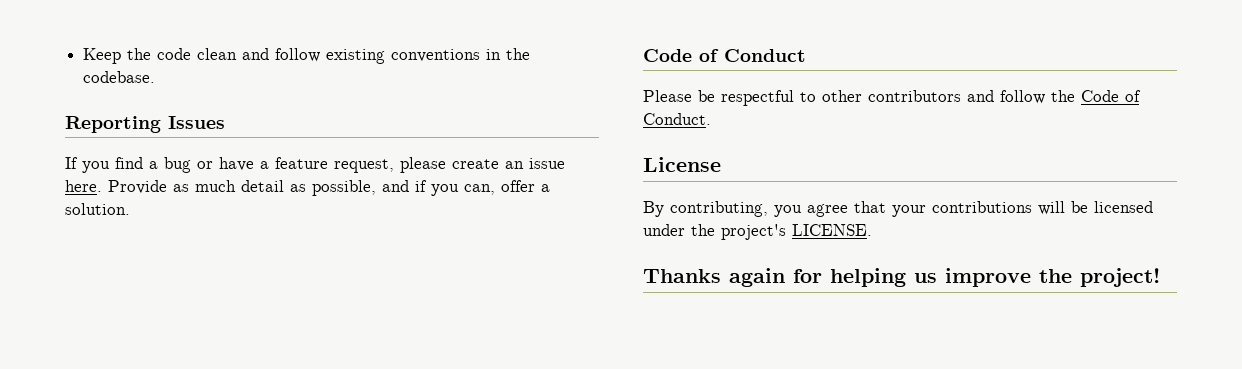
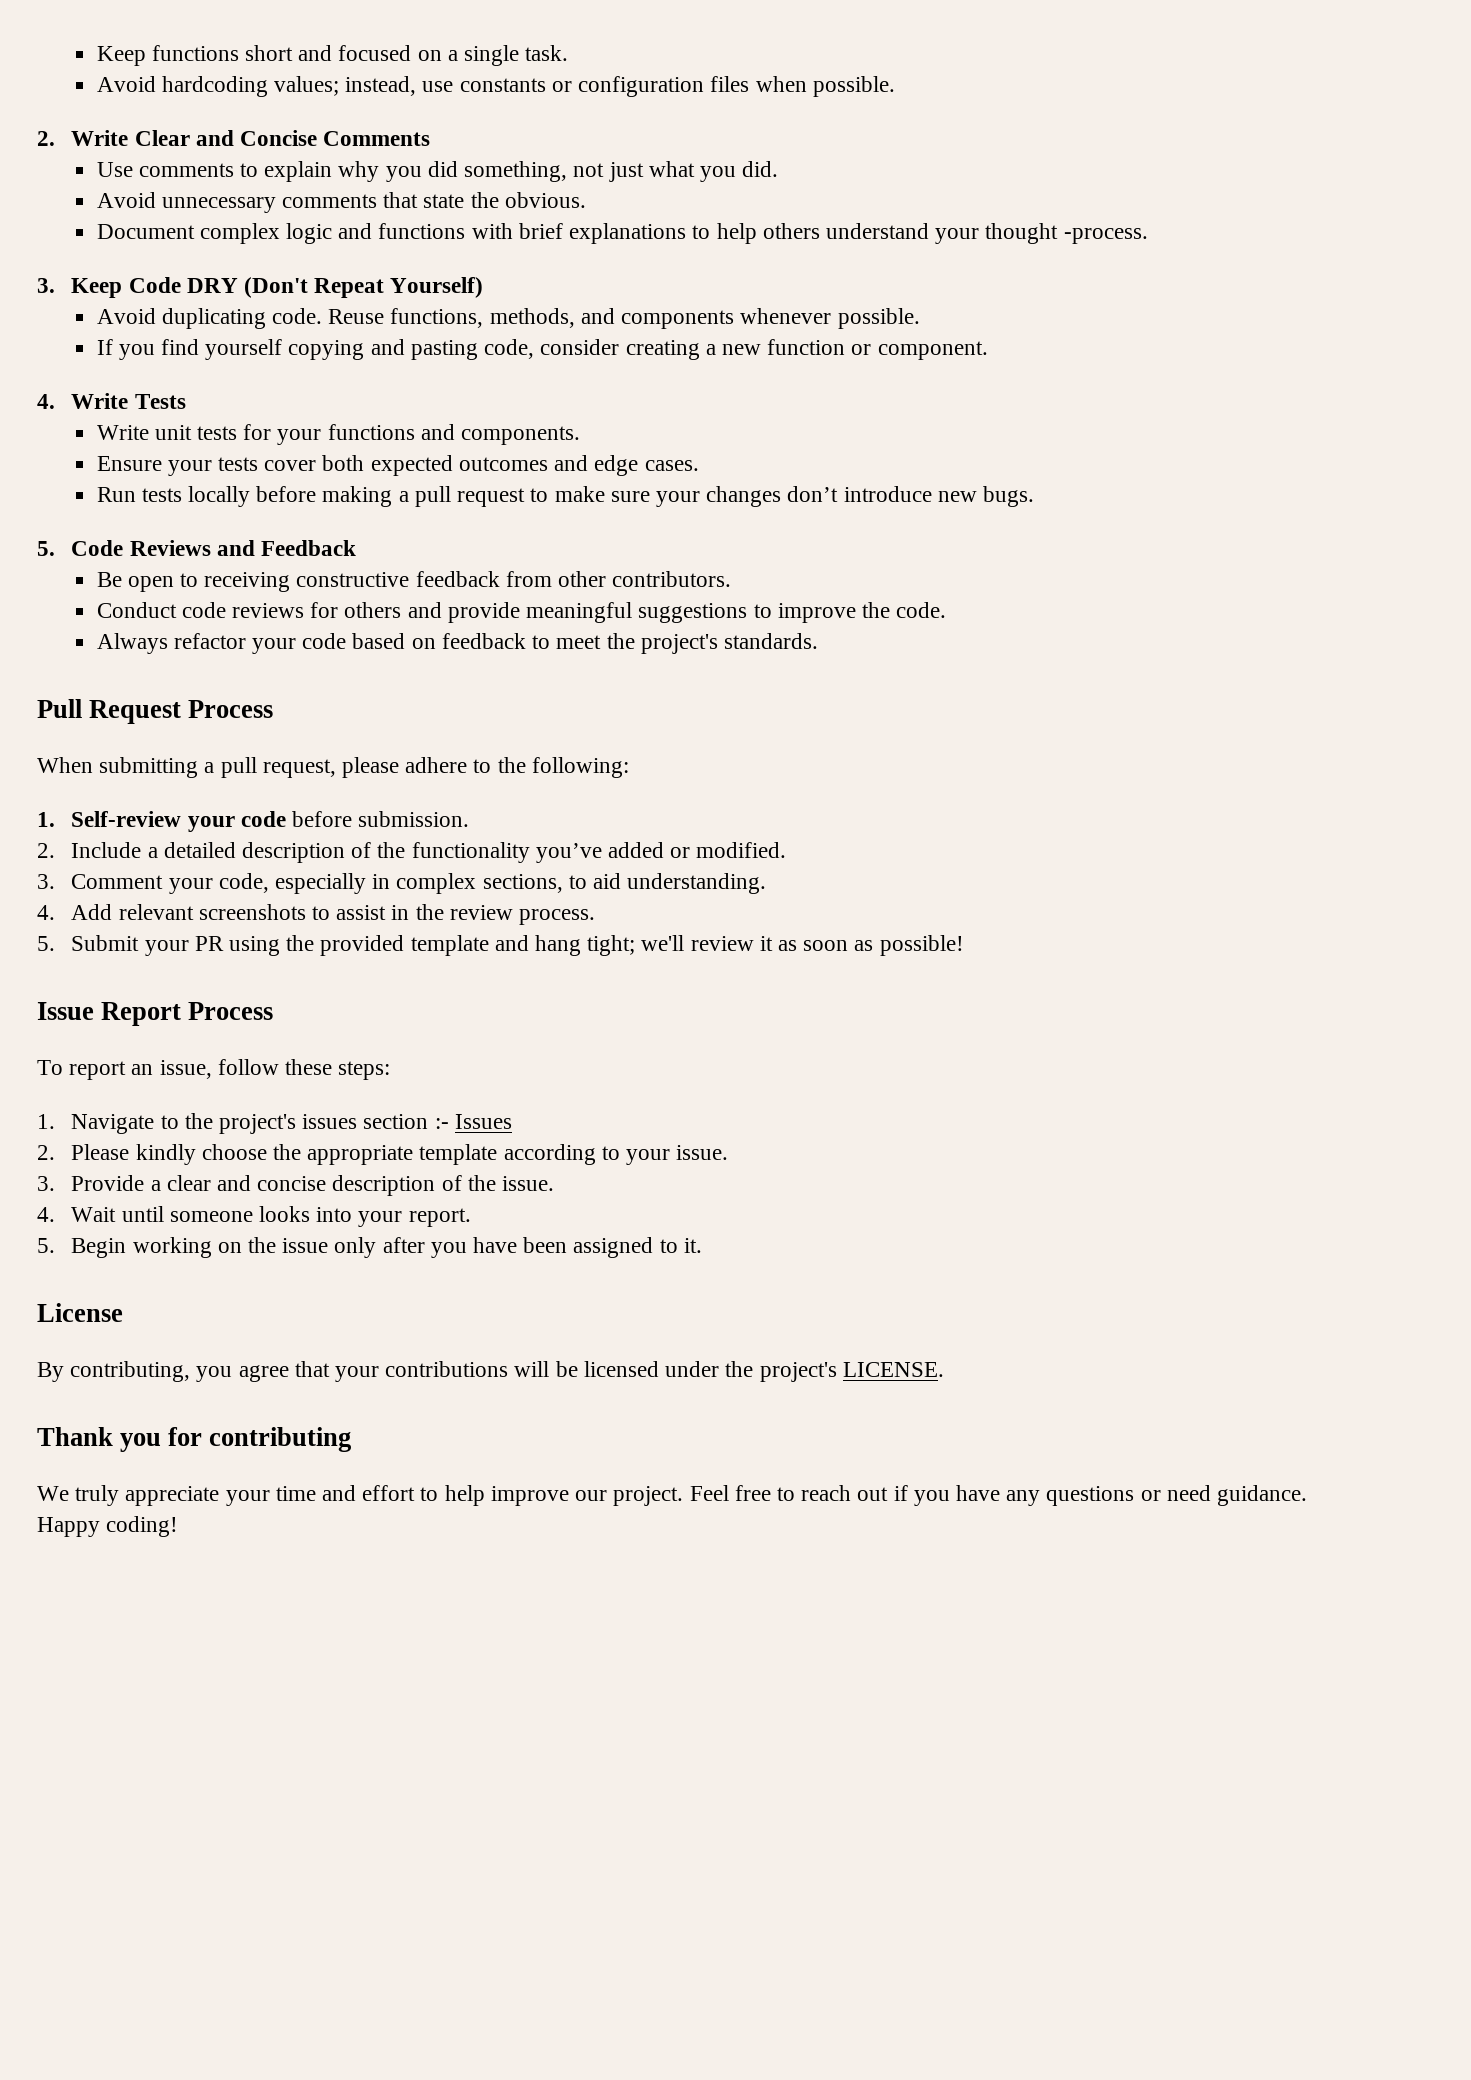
- Keep the code clean and follow existing conventions in the codebase.
- Reporting Issues
- If you find a bug or have a feature request, please create an issue here. Provide as much detail as possible, and if you can, offer a solution.
- Code of Conduct
- Please be respectful to other contributors and follow the Code of Conduct.
+ Keep functions short and focused on a single task.
+ Avoid hardcoding values; instead, use constants or configuration files when possible.
+ 2. Write Clear and Concise Comments
+ Use comments to explain why you did something, not just what you did.
+ Avoid unnecessary comments that state the obvious.
+ Document complex logic and functions with brief explanations to help others understand your thought -process.
+ 3. Keep Code DRY (Don't Repeat Yourself)
+ Avoid duplicating code. Reuse functions, methods, and components whenever possible.
+ If you find yourself copying and pasting code, consider creating a new function or component.
+ 4. Write Tests
+ Write unit tests for your functions and components.
+ Ensure your tests cover both expected outcomes and edge cases.
+ Run tests locally before making a pull request to make sure your changes don’t introduce new bugs.
+ 5. Code Reviews and Feedback
+ Be open to receiving constructive feedback from other contributors.
+ Conduct code reviews for others and provide meaningful suggestions to improve the code.
+ Always refactor your code based on feedback to meet the project's standards.
+ Pull Request Process
+ When submitting a pull request, please adhere to the following:
+ 1. Self-review your code before submission.
+ 2. Include a detailed description of the functionality you’ve added or modified.
+ 3. Comment your code, especially in complex sections, to aid understanding.
+ 4. Add relevant screenshots to assist in the review process.
+ 5. Submit your PR using the provided template and hang tight; we'll review it as soon as possible!
+ Issue Report Process
+ To report an issue, follow these steps:
+ 1. Navigate to the project's issues section :- Issues
+ 2. Please kindly choose the appropriate template according to your issue.
+ 3. Provide a clear and concise description of the issue.
+ 4. Wait until someone looks into your report.
+ 5. Begin working on the issue only after you have been assigned to it.
- Thanks again for helping us improve the project!
+ Thank you for contributing
+ We truly appreciate your time and effort to help improve our project. Feel free to reach out if you have any questions or need guidance. Happy coding!

